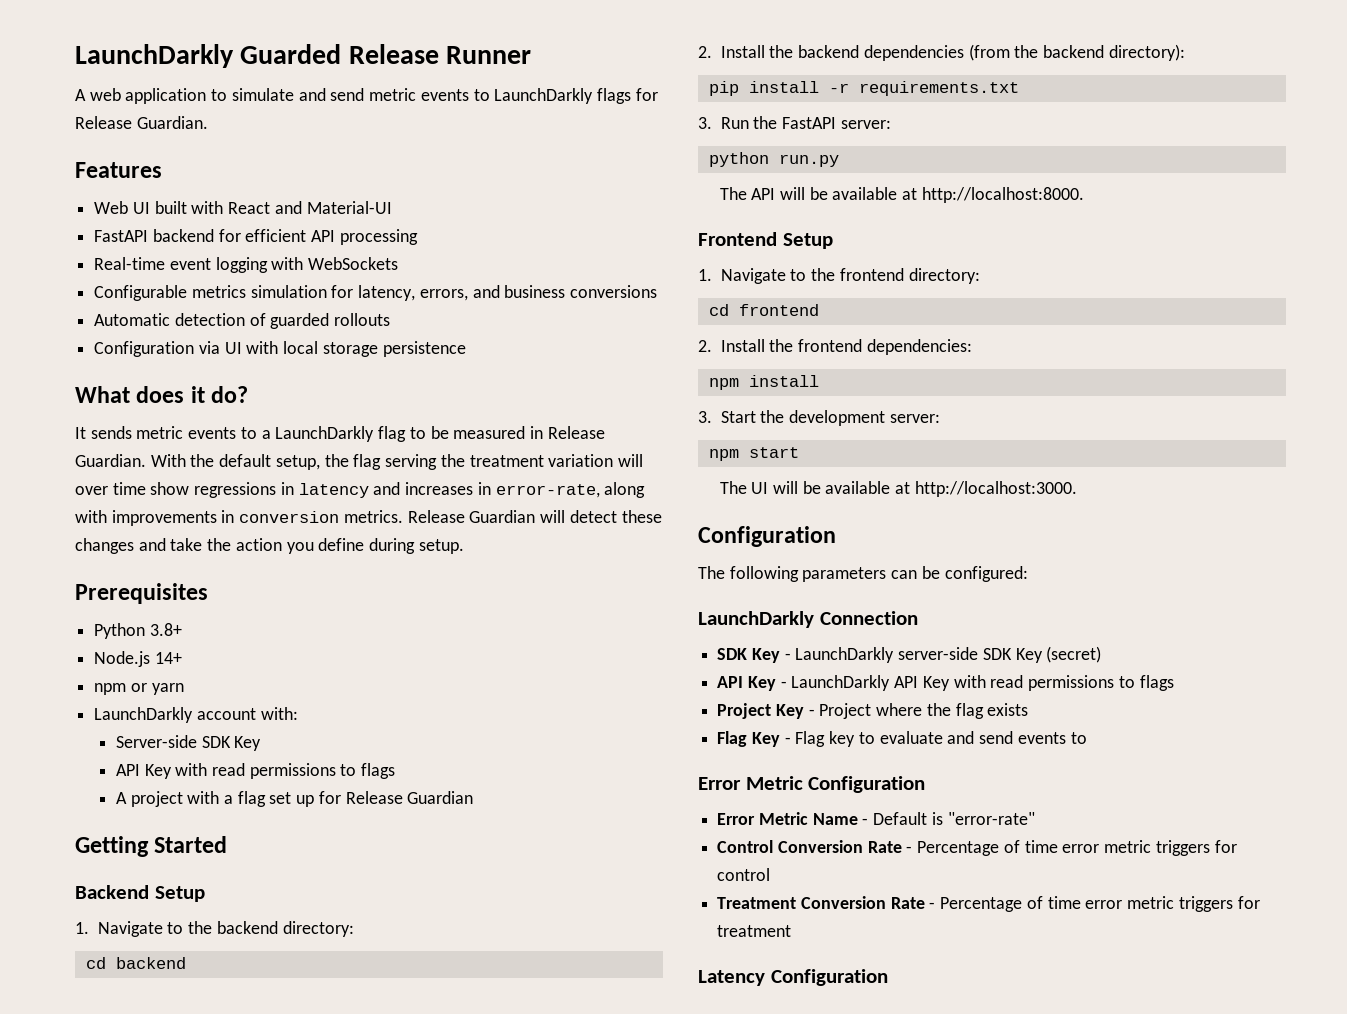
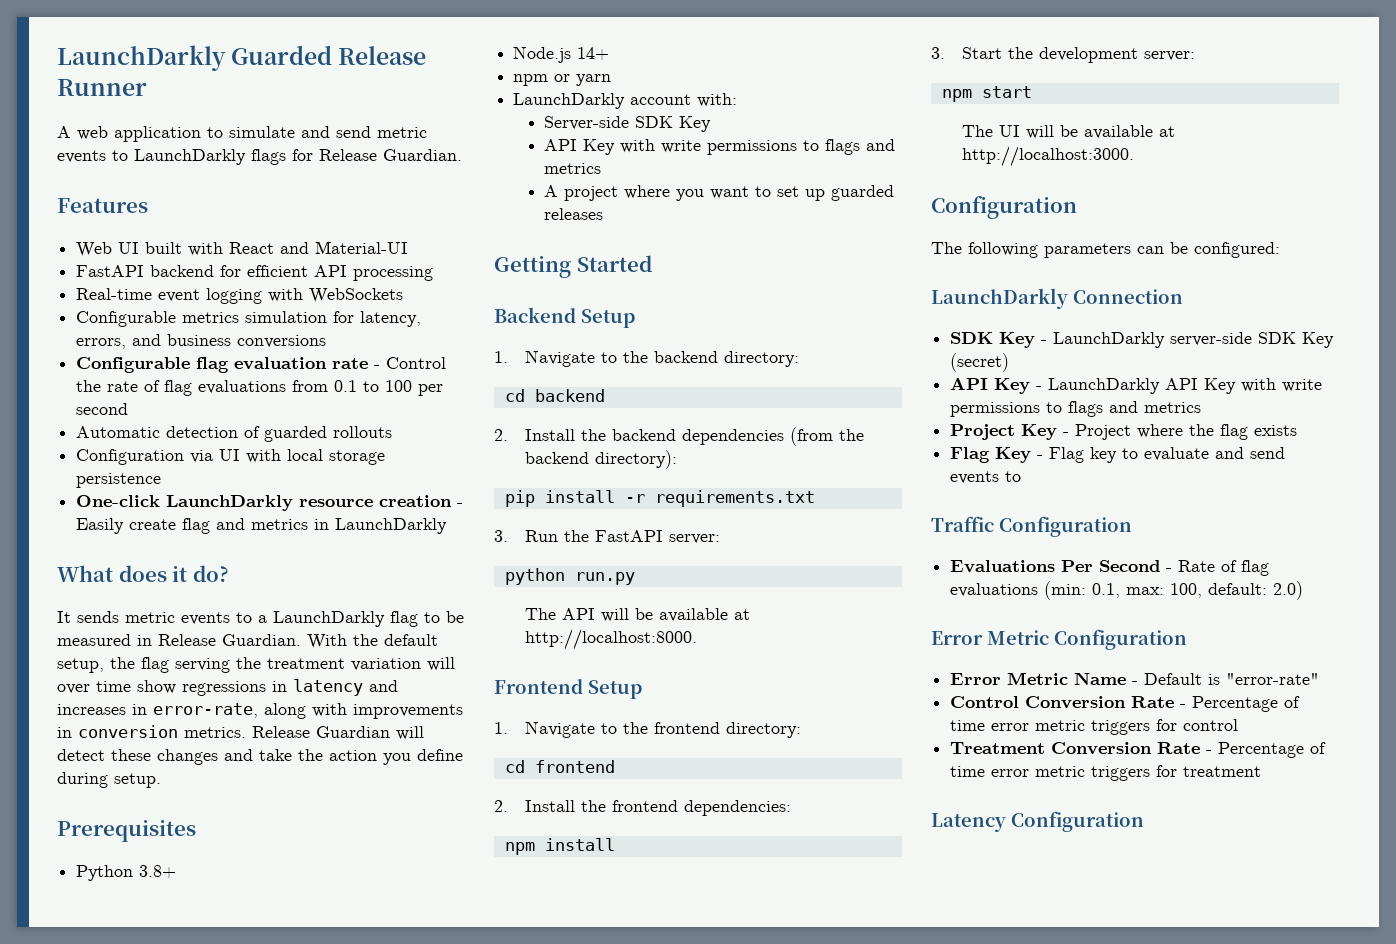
+ Configurable flag evaluation rate - Control the rate of flag evaluations from 0.1 to 100 per second
+ One-click LaunchDarkly resource creation - Easily create flag and metrics in LaunchDarkly
  Server-side SDK Key
- API Key with read permissions to flags
+ API Key with write permissions to flags and metrics
- A project with a flag set up for Release Guardian
+ A project where you want to set up guarded releases
- API Key - LaunchDarkly API Key with read permissions to flags
+ API Key - LaunchDarkly API Key with write permissions to flags and metrics
+ Traffic Configuration
+ Evaluations Per Second - Rate of flag evaluations (min: 0.1, max: 100, default: 2.0)

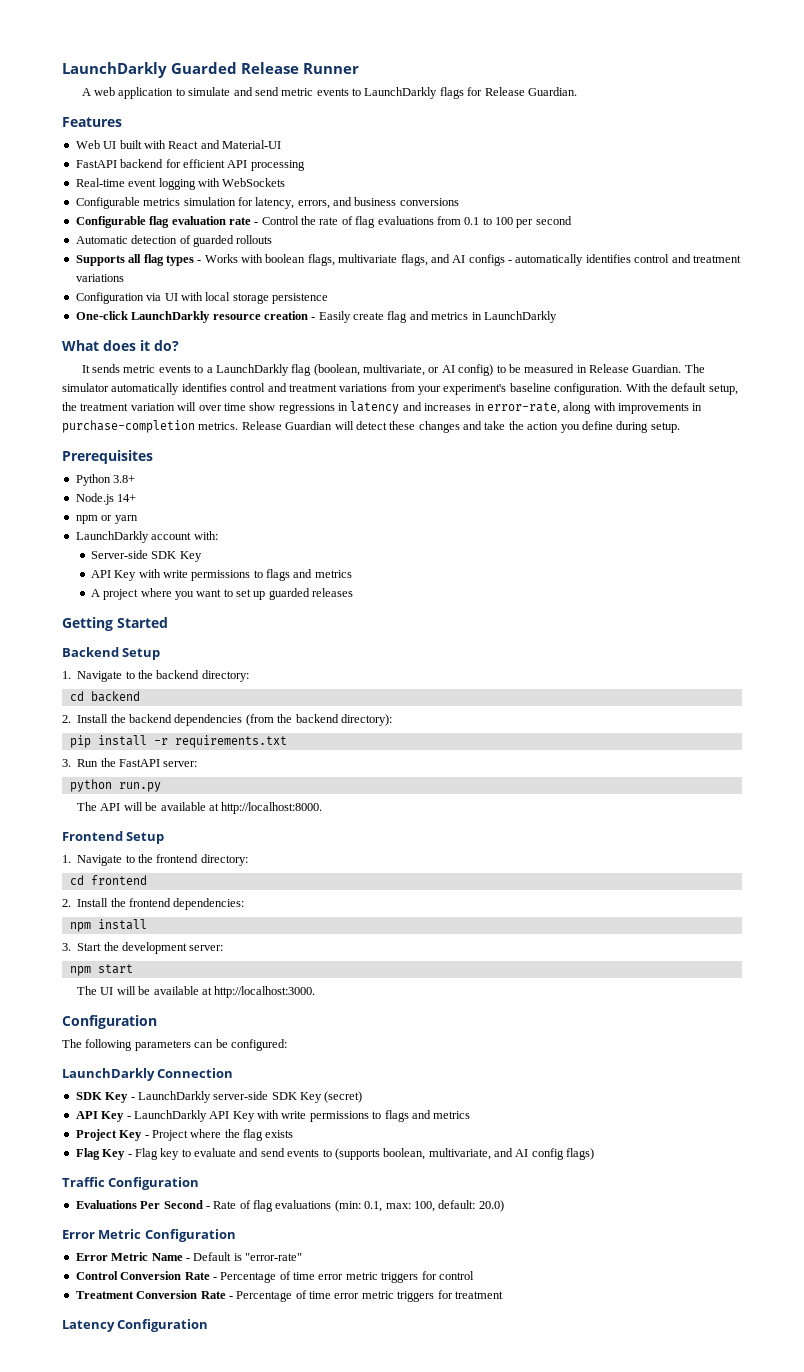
+ Supports all flag types - Works with boolean flags, multivariate flags, and AI configs - automatically identifies control and treatment variations
- It sends metric events to a LaunchDarkly flag to be measured in Release Guardian.
+ It sends metric events to a LaunchDarkly flag (boolean, multivariate, or AI config) to be measured in Release Guardian.
+ The simulator automatically identifies control and treatment variations from your experiment's baseline configuration.
- With the default setup, the flag serving the treatment variation will over time show regressions in latency and increases in error-rate, along with improvements in conversion metrics.
+ With the default setup, the treatment variation will over time show regressions in latency and increases in error-rate, along with improvements in purchase-completion metrics.
- Flag Key - Flag key to evaluate and send events to
+ Flag Key - Flag key to evaluate and send events to (supports boolean, multivariate, and AI config flags)
- Evaluations Per Second - Rate of flag evaluations (min: 0.1, max: 100, default: 2.0)
+ Evaluations Per Second - Rate of flag evaluations (min: 0.1, max: 100, default: 20.0)

